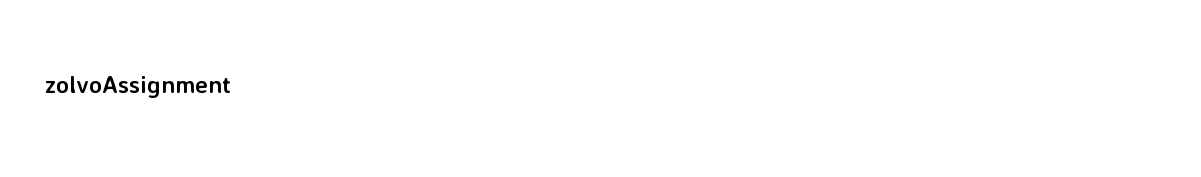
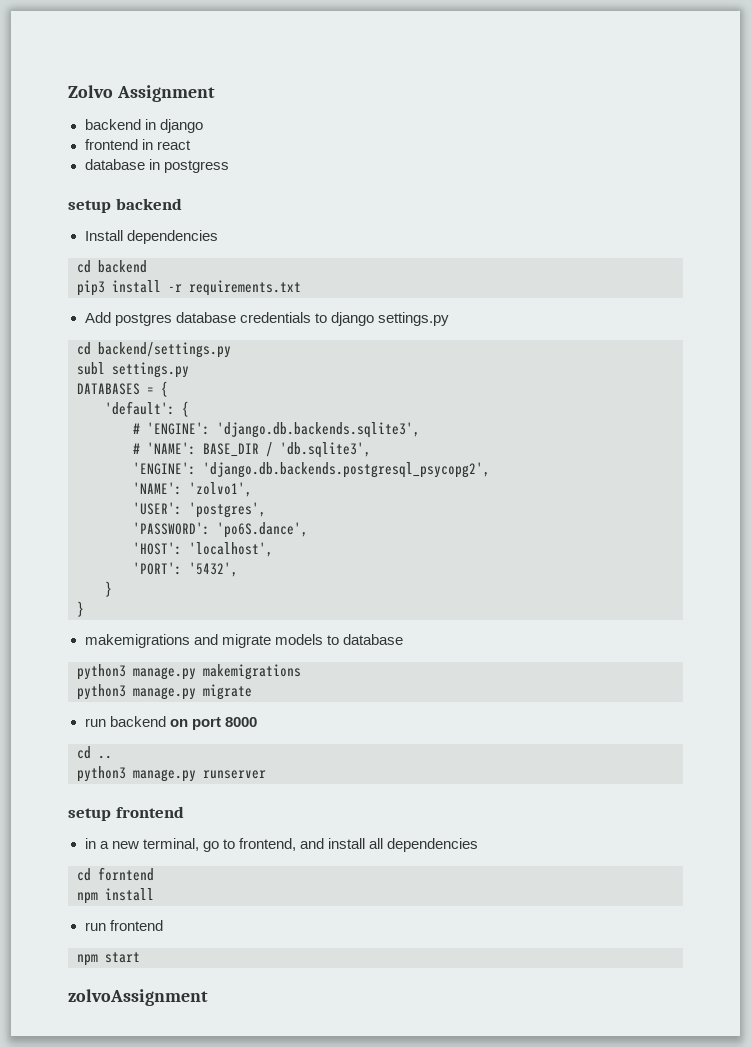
+ Zolvo Assignment
+ backend in django
+ frontend in react
+ database in postgress
+ setup backend
+ Install dependencies
+ cd backend
+ pip3 install -r requirements.txt
+ Add postgres database credentials to django settings.py
+ cd backend/settings.py
+ subl settings.py
+ DATABASES = {
+ 'default': {
+ # 'ENGINE': 'django.db.backends.sqlite3',
+ # 'NAME': BASE_DIR / 'db.sqlite3',
+ 'ENGINE': 'django.db.backends.postgresql_psycopg2',
+ 'NAME': 'zolvo1',
+ 'USER': 'postgres',
+ 'PASSWORD': 'po6S.dance',
+ 'HOST': 'localhost',
+ 'PORT': '5432',
+ }
+ }
+ makemigrations and migrate models to database
+ python3 manage.py makemigrations
+ python3 manage.py migrate
+ run backend on port 8000
+ cd ..
+ python3 manage.py runserver
+ setup frontend
+ in a new terminal, go to frontend, and install all dependencies
+ cd forntend
+ npm install
+ run frontend
+ npm start

